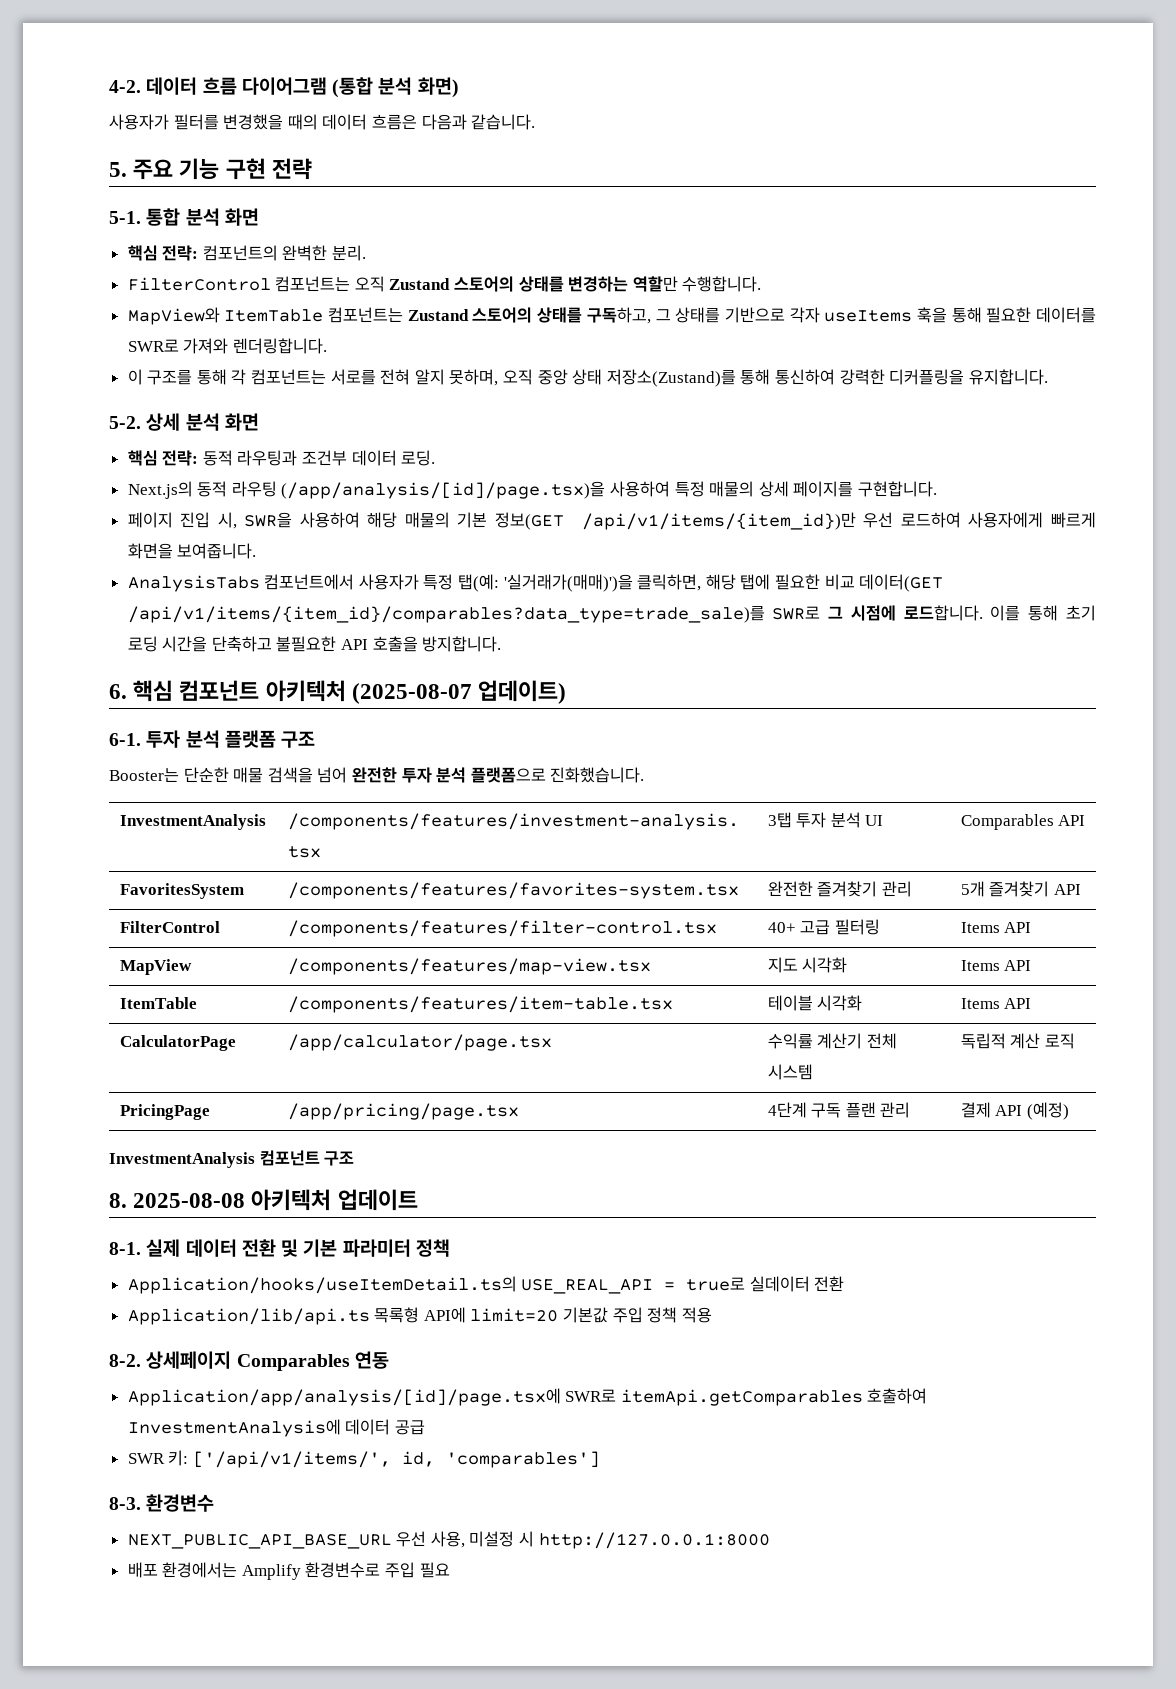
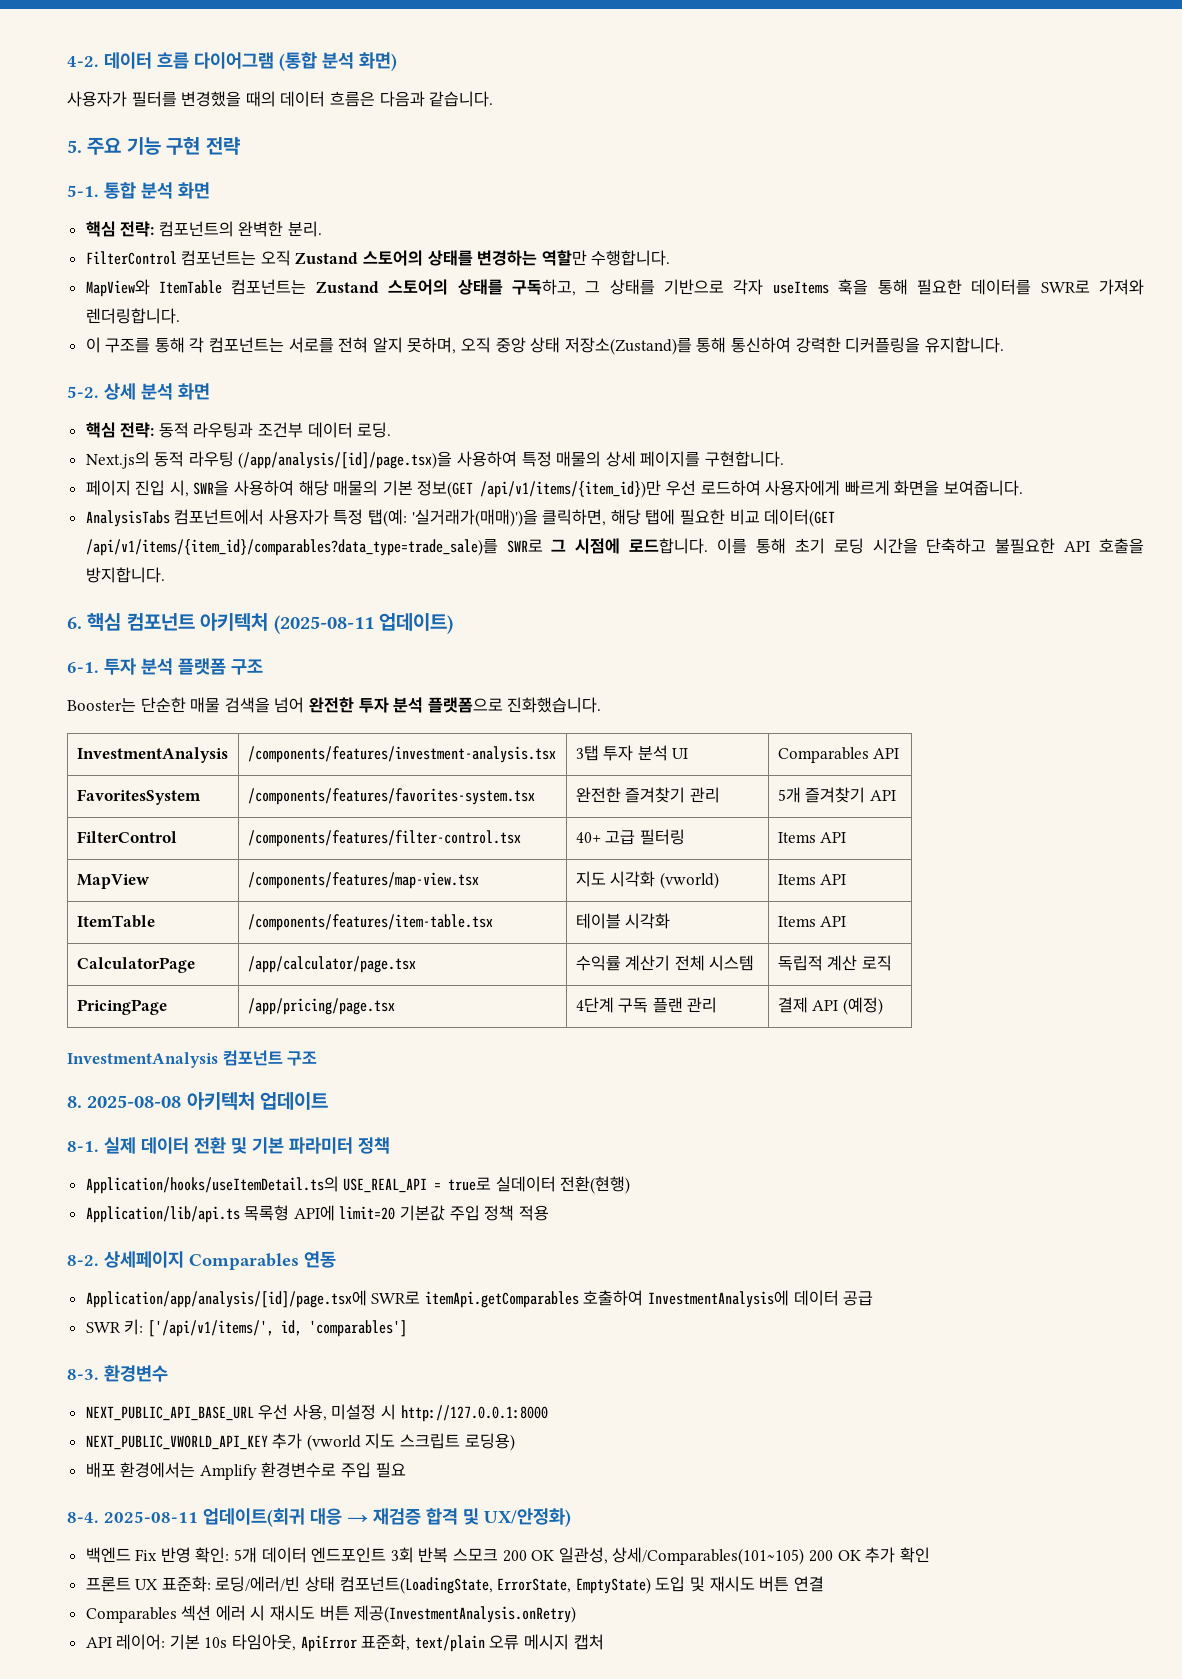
- 6. 핵심 컴포넌트 아키텍처 (2025-08-07 업데이트)
+ 6. 핵심 컴포넌트 아키텍처 (2025-08-11 업데이트)
- MapView | /components/features/map-view.tsx | 지도 시각화 | Items API
+ MapView | /components/features/map-view.tsx | 지도 시각화 (vworld) | Items API
- Application/hooks/useItemDetail.ts의 USE_REAL_API = true로 실데이터 전환
+ Application/hooks/useItemDetail.ts의 USE_REAL_API = true로 실데이터 전환(현행)
+ NEXT_PUBLIC_VWORLD_API_KEY 추가 (vworld 지도 스크립트 로딩용)
+ 8-4. 2025-08-11 업데이트(회귀 대응 → 재검증 합격 및 UX/안정화)
+ 백엔드 Fix 반영 확인: 5개 데이터 엔드포인트 3회 반복 스모크 200 OK 일관성, 상세/Comparables(101~105) 200 OK 추가 확인
+ 프론트 UX 표준화: 로딩/에러/빈 상태 컴포넌트(LoadingState, ErrorState, EmptyState) 도입 및 재시도 버튼 연결
+ Comparables 섹션 에러 시 재시도 버튼 제공(InvestmentAnalysis.onRetry)
+ API 레이어: 기본 10s 타임아웃, ApiError 표준화, text/plain 오류 메시지 캡처

